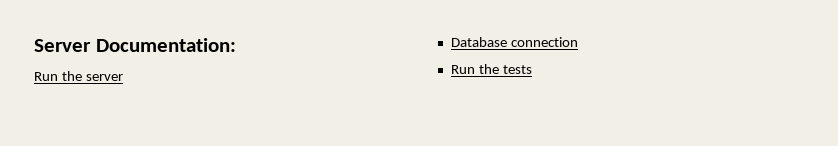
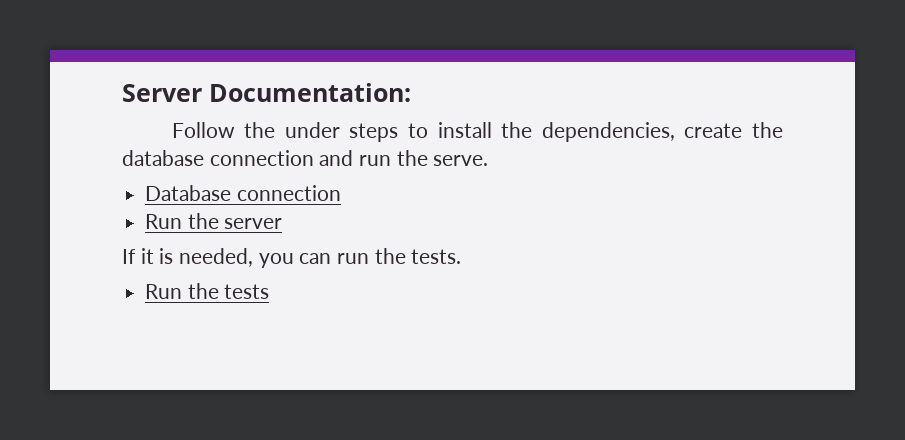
+ Follow the under steps to install the dependencies, create the database connection and run the serve.
+ Database connection
  Run the server
- Database connection
+ If it is needed, you can run the tests.

